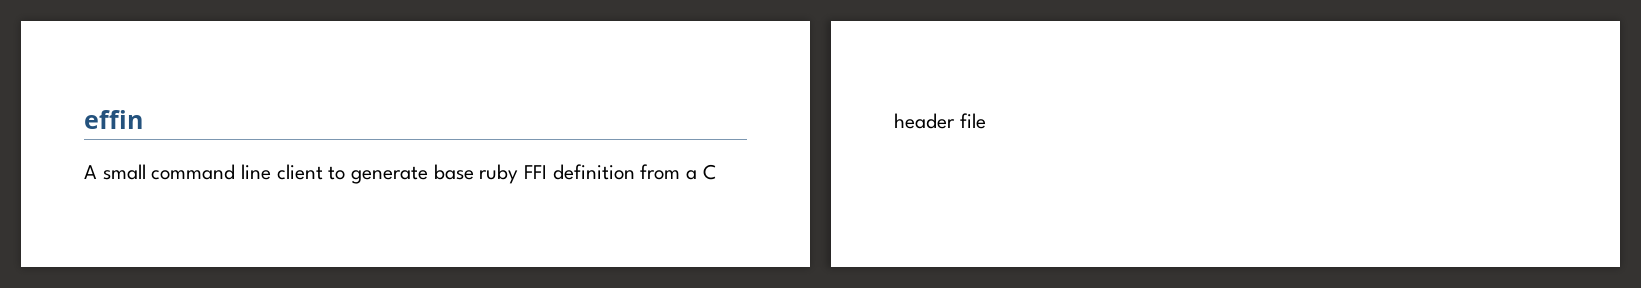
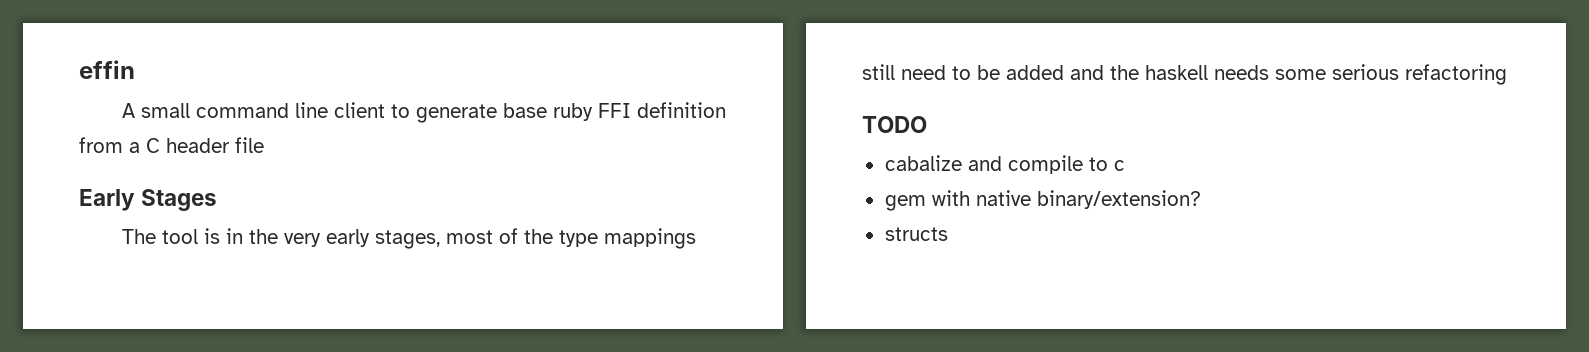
+ Early Stages
+ The tool is in the very early stages, most of the type mappings still need to be added and the haskell needs some serious refactoring
+ TODO
+ cabalize and compile to c
+ gem with native binary/extension?
+ structs

